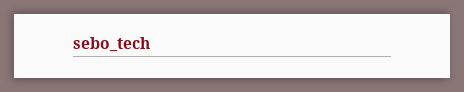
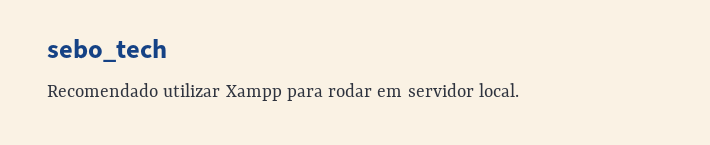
+ Recomendado utilizar Xampp para rodar em servidor local.

